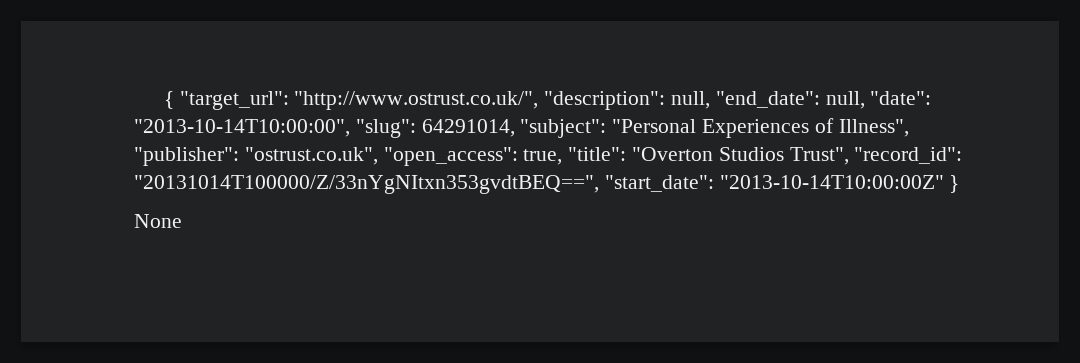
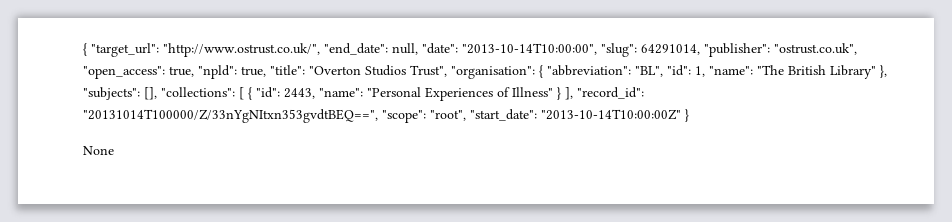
- { "target_url": "http://www.ostrust.co.uk/", "description": null, "end_date": null, "date": "2013-10-14T10:00:00", "slug": 64291014, "subject": "Personal Experiences of Illness", "publisher": "ostrust.co.uk", "open_access": true, "title": "Overton Studios Trust", "record_id": "20131014T100000/Z/33nYgNItxn353gvdtBEQ==", "start_date": "2013-10-14T10:00:00Z" }
+ { "target_url": "http://www.ostrust.co.uk/", "end_date": null, "date": "2013-10-14T10:00:00", "slug": 64291014, "publisher": "ostrust.co.uk", "open_access": true, "npld": true, "title": "Overton Studios Trust", "organisation": { "abbreviation": "BL", "id": 1, "name": "The British Library" }, "subjects": [], "collections": [ { "id": 2443, "name": "Personal Experiences of Illness" } ], "record_id": "20131014T100000/Z/33nYgNItxn353gvdtBEQ==", "scope": "root", "start_date": "2013-10-14T10:00:00Z" }

